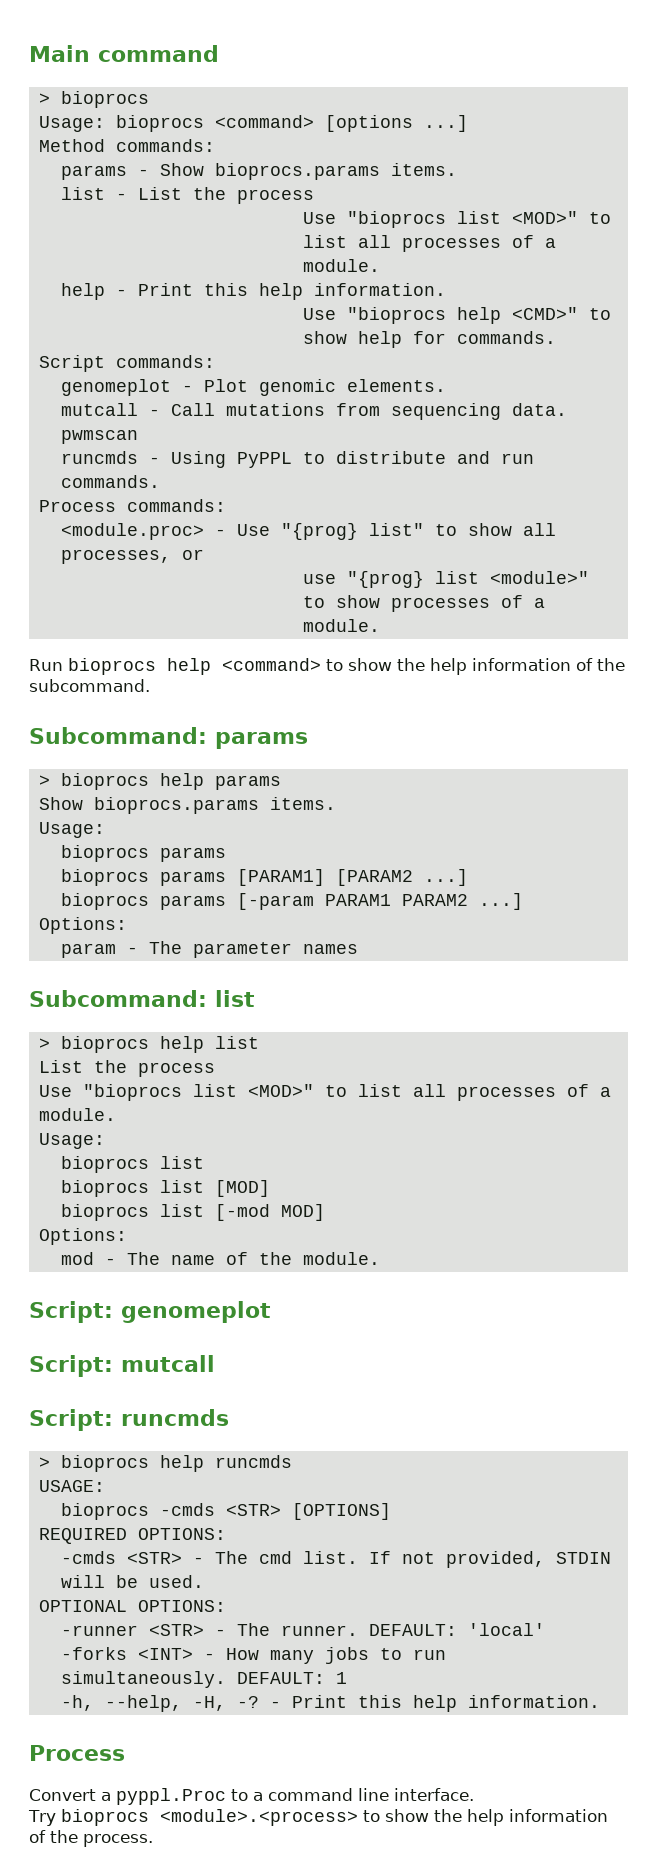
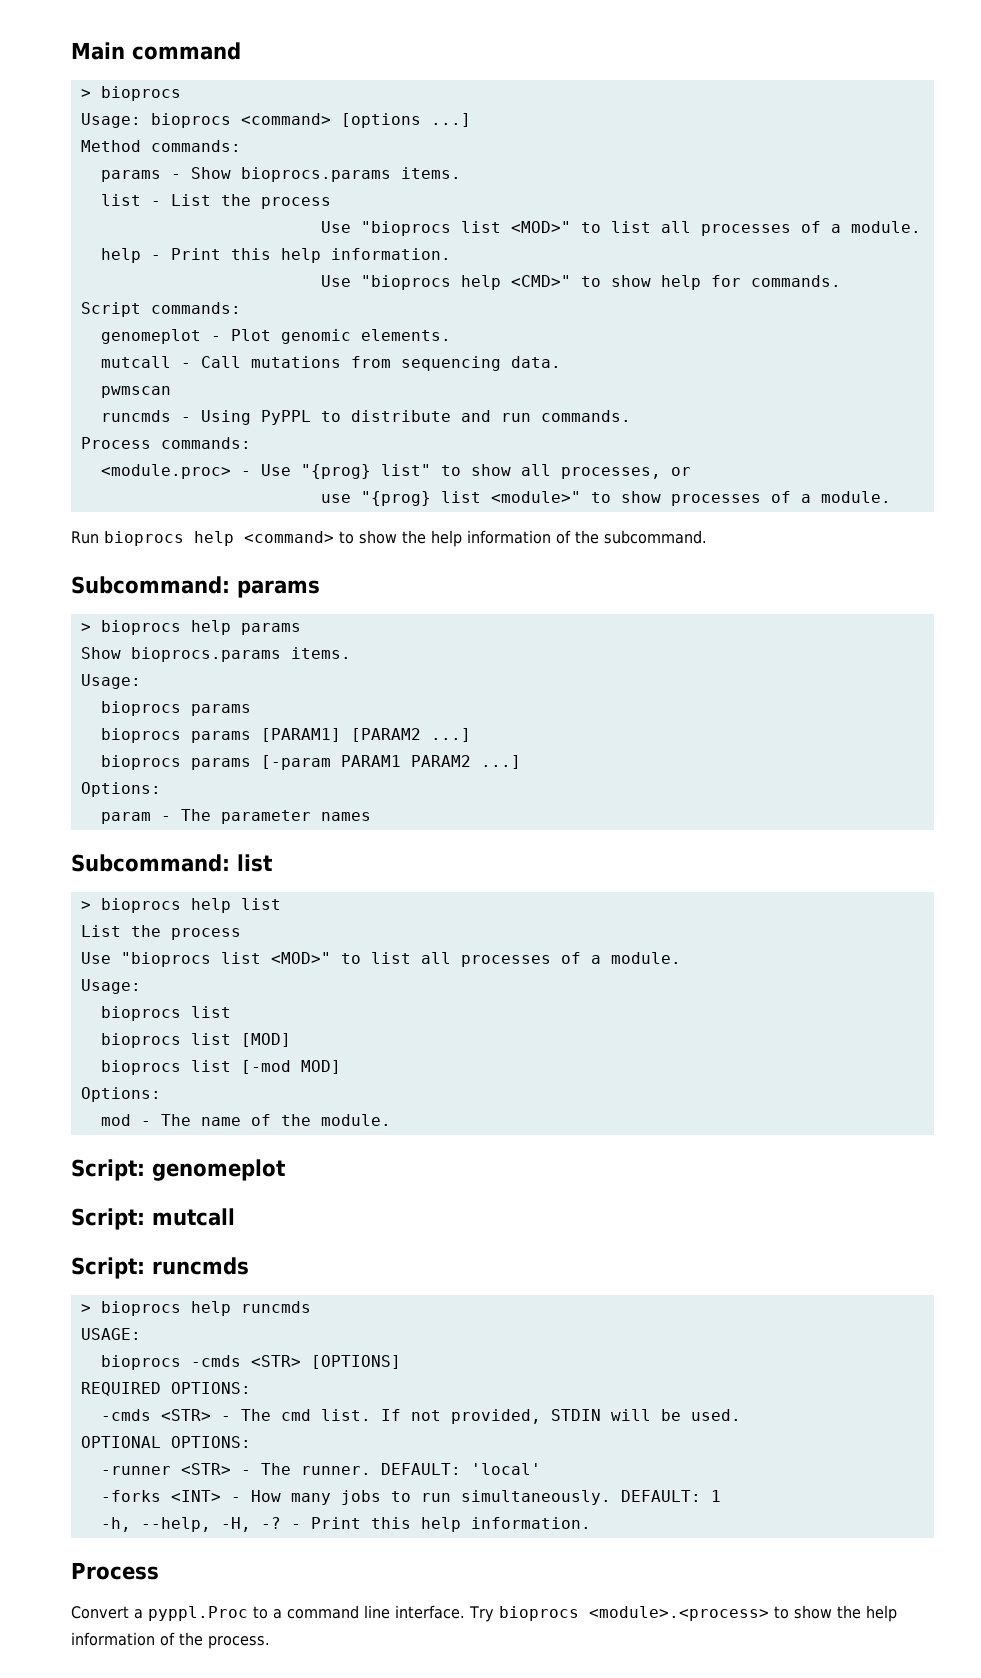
- Convert a pyppl.Proc to a command line interface.
- Try bioprocs <module>.<process> to show the help information of the process.
+ Convert a pyppl.Proc to a command line interface. Try bioprocs <module>.<process> to show the help information of the process.

